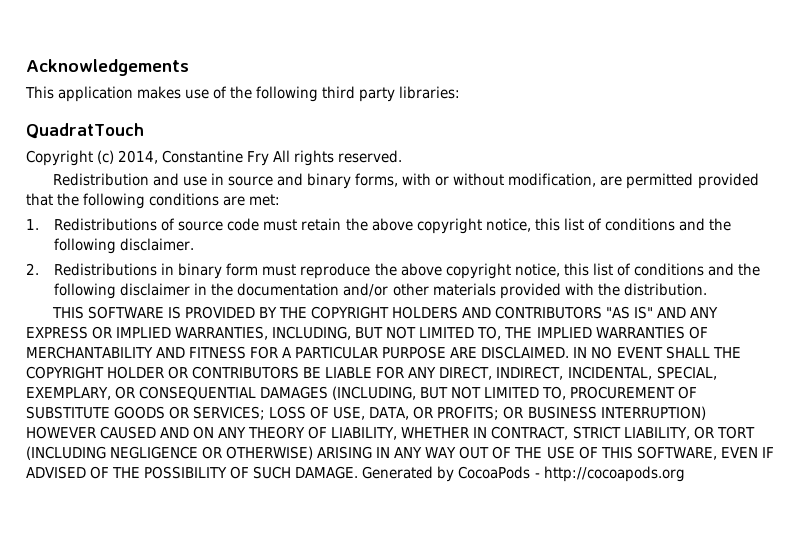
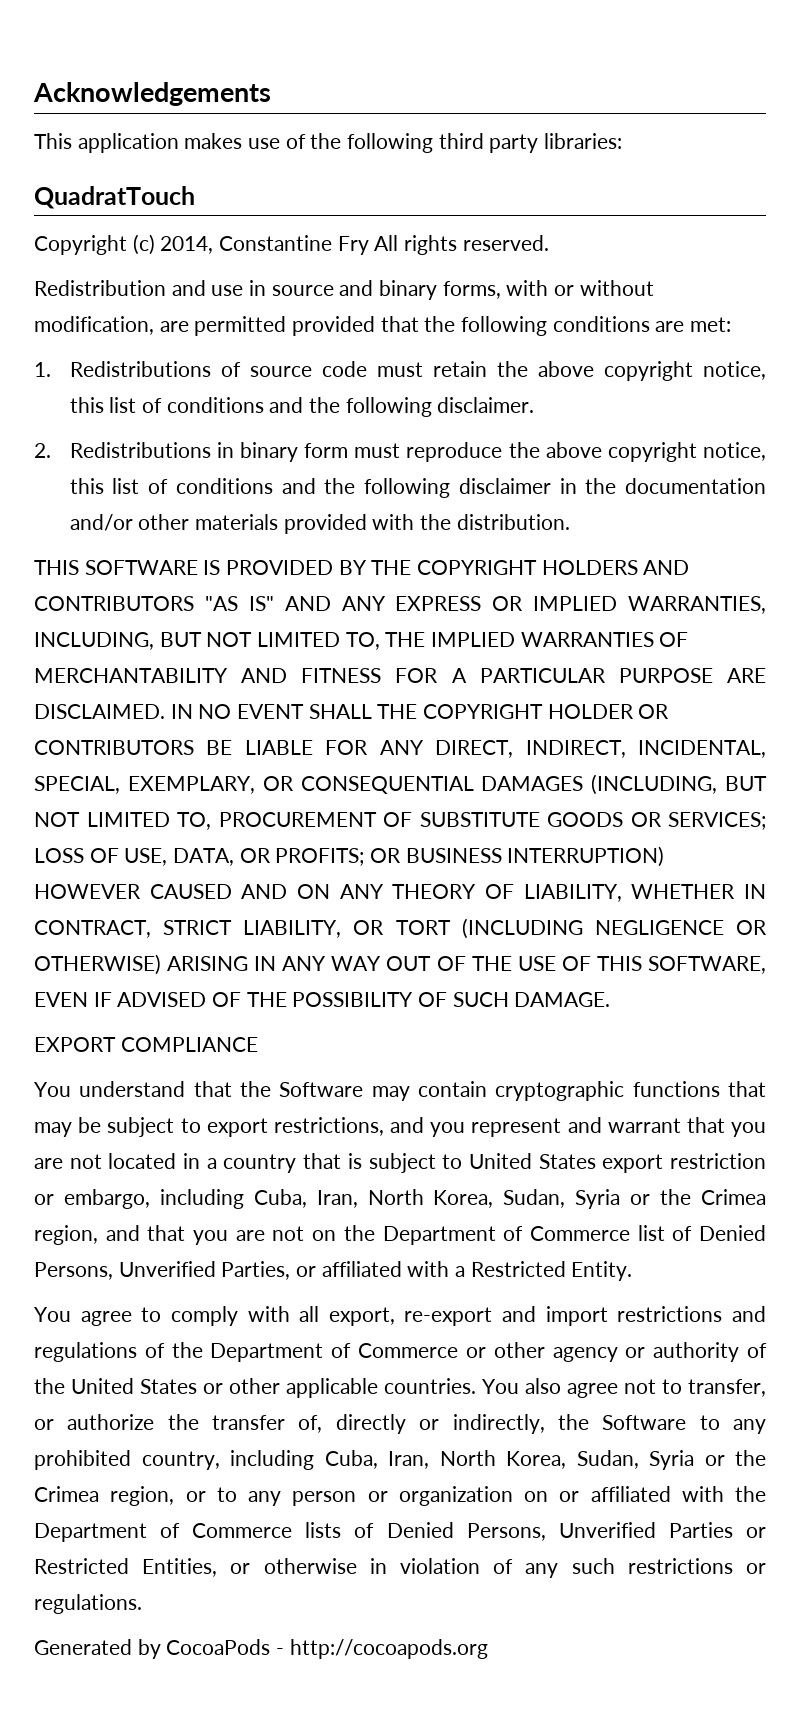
- OR BUSINESS INTERRUPTION) HOWEVER CAUSED AND ON ANY THEORY OF LIABILITY, WHETHER IN CONTRACT, STRICT LIABILITY, OR TORT (INCLUDING NEGLIGENCE OR OTHERWISE) ARISING IN ANY WAY OUT OF THE USE OF THIS SOFTWARE, EVEN IF ADVISED OF THE POSSIBILITY OF SUCH DAMAGE. Generated by CocoaPods - http://cocoapods.org
+ OR BUSINESS INTERRUPTION) HOWEVER CAUSED AND ON ANY THEORY OF LIABILITY, WHETHER IN CONTRACT, STRICT LIABILITY, OR TORT (INCLUDING NEGLIGENCE OR OTHERWISE) ARISING IN ANY WAY OUT OF THE USE OF THIS SOFTWARE, EVEN IF ADVISED OF THE POSSIBILITY OF SUCH DAMAGE.
+ EXPORT COMPLIANCE
+ You understand that the Software may contain cryptographic functions that may be subject to export restrictions, and you represent and warrant that you are not located in a country that is subject to United States export restriction or embargo, including Cuba, Iran, North Korea, Sudan, Syria or the Crimea region, and that you are not on the Department of Commerce list of Denied Persons, Unverified Parties, or affiliated with a Restricted Entity.
+ You agree to comply with all export, re-export and import restrictions and regulations of the Department of Commerce or other agency or authority of the United States or other applicable countries. You also agree not to transfer, or authorize the transfer of, directly or indirectly, the Software to any prohibited country, including Cuba, Iran, North Korea, Sudan, Syria or the Crimea region, or to any person or organization on or affiliated with the Department of Commerce lists of Denied Persons, Unverified Parties or Restricted Entities, or otherwise in violation of any such restrictions or regulations.
+ Generated by CocoaPods - http://cocoapods.org

